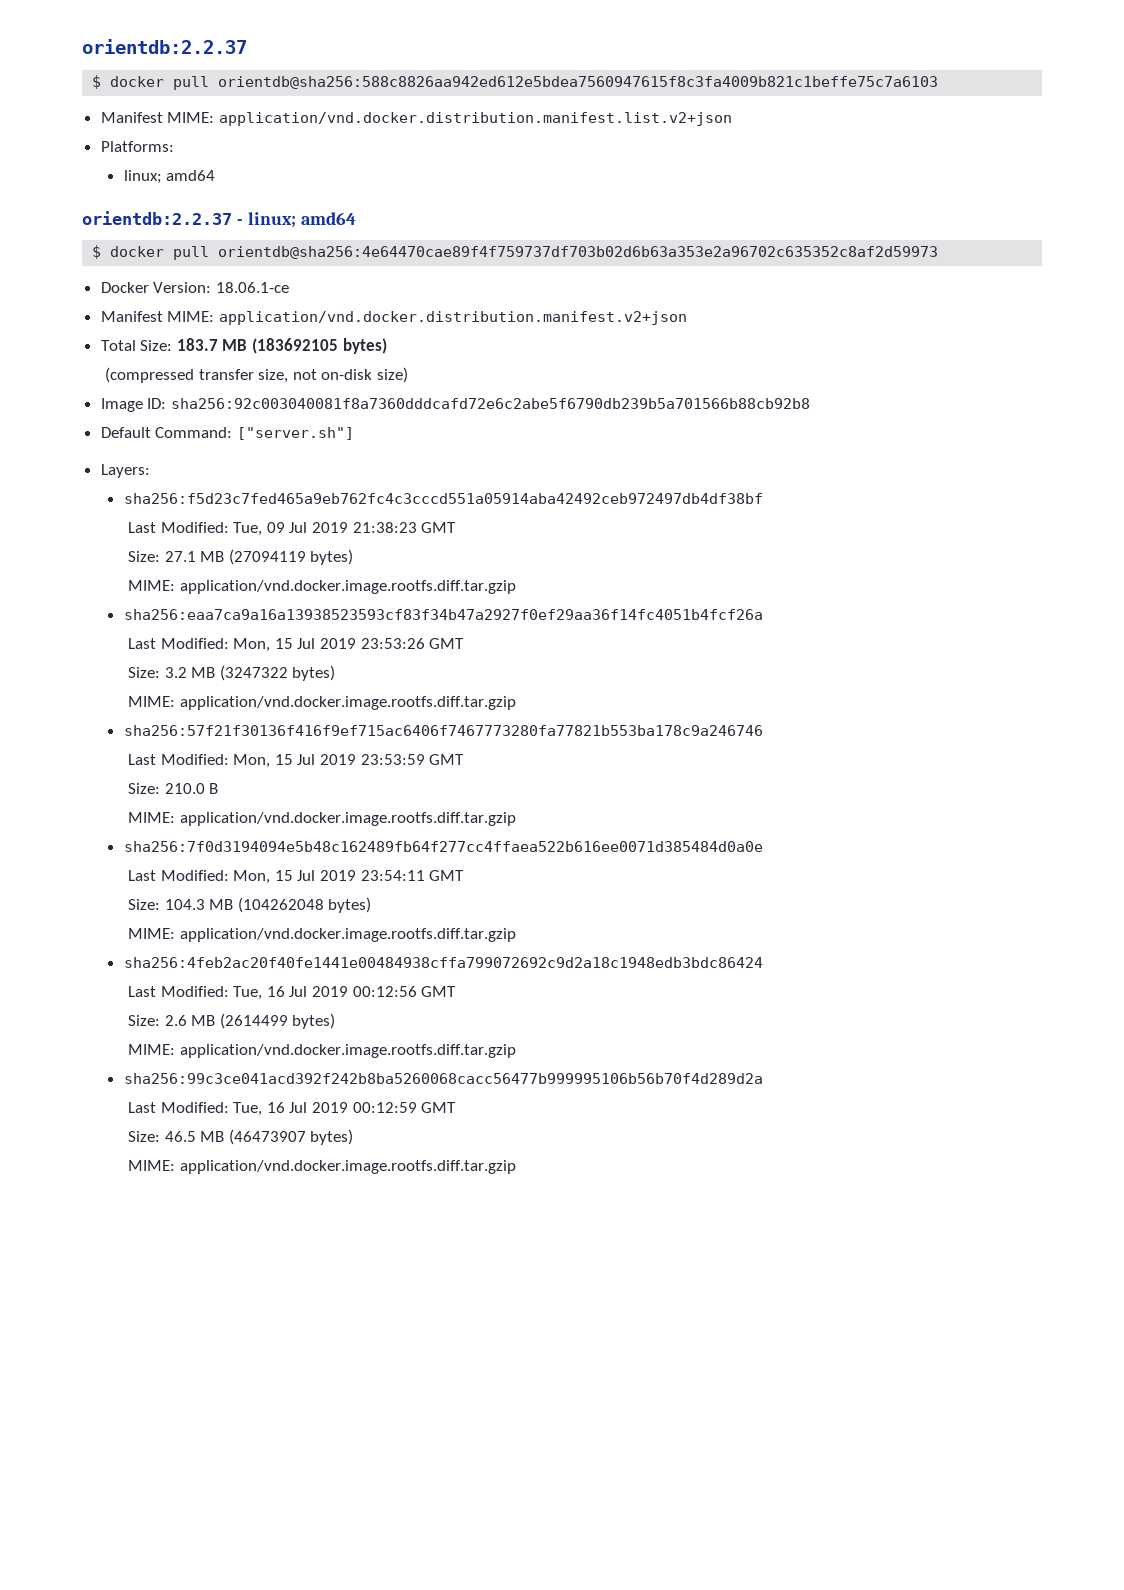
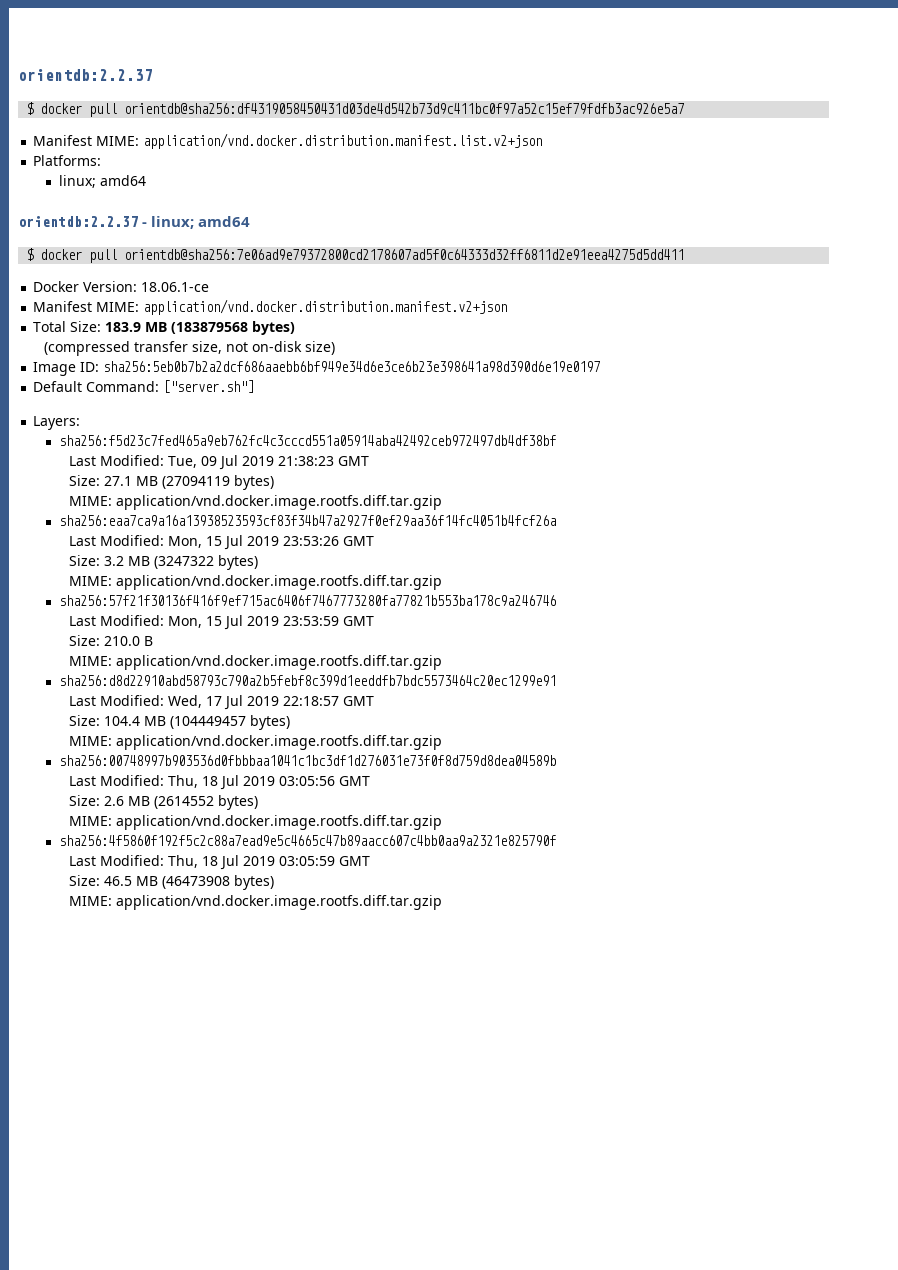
- $ docker pull orientdb@sha256:588c8826aa942ed612e5bdea7560947615f8c3fa4009b821c1beffe75c7a6103
+ $ docker pull orientdb@sha256:df4319058450431d03de4d542b73d9c411bc0f97a52c15ef79fdfb3ac926e5a7
- $ docker pull orientdb@sha256:4e64470cae89f4f759737df703b02d6b63a353e2a96702c635352c8af2d59973
+ $ docker pull orientdb@sha256:7e06ad9e79372800cd2178607ad5f0c64333d32ff6811d2e91eea4275d5dd411
- Total Size: 183.7 MB (183692105 bytes)
+ Total Size: 183.9 MB (183879568 bytes)
- Image ID: sha256:92c003040081f8a7360dddcafd72e6c2abe5f6790db239b5a701566b88cb92b8
+ Image ID: sha256:5eb0b7b2a2dcf686aaebb6bf949e34d6e3ce6b23e398641a98d390d6e19e0197
- sha256:7f0d3194094e5b48c162489fb64f277cc4ffaea522b616ee0071d385484d0a0e
- Last Modified: Mon, 15 Jul 2019 23:54:11 GMT
- Size: 104.3 MB (104262048 bytes)
+ sha256:d8d22910abd58793c790a2b5febf8c399d1eeddfb7bdc5573464c20ec1299e91
+ Last Modified: Wed, 17 Jul 2019 22:18:57 GMT
+ Size: 104.4 MB (104449457 bytes)
  MIME: application/vnd.docker.image.rootfs.diff.tar.gzip
- sha256:4feb2ac20f40fe1441e00484938cffa799072692c9d2a18c1948edb3bdc86424
- Last Modified: Tue, 16 Jul 2019 00:12:56 GMT
+ sha256:00748997b903536d0fbbbaa1041c1bc3df1d276031e73f0f8d759d8dea04589b
+ Last Modified: Thu, 18 Jul 2019 03:05:56 GMT
- Size: 2.6 MB (2614499 bytes)
+ Size: 2.6 MB (2614552 bytes)
  MIME: application/vnd.docker.image.rootfs.diff.tar.gzip
- sha256:99c3ce041acd392f242b8ba5260068cacc56477b999995106b56b70f4d289d2a
- Last Modified: Tue, 16 Jul 2019 00:12:59 GMT
+ sha256:4f5860f192f5c2c88a7ead9e5c4665c47b89aacc607c4bb0aa9a2321e825790f
+ Last Modified: Thu, 18 Jul 2019 03:05:59 GMT
- Size: 46.5 MB (46473907 bytes)
+ Size: 46.5 MB (46473908 bytes)

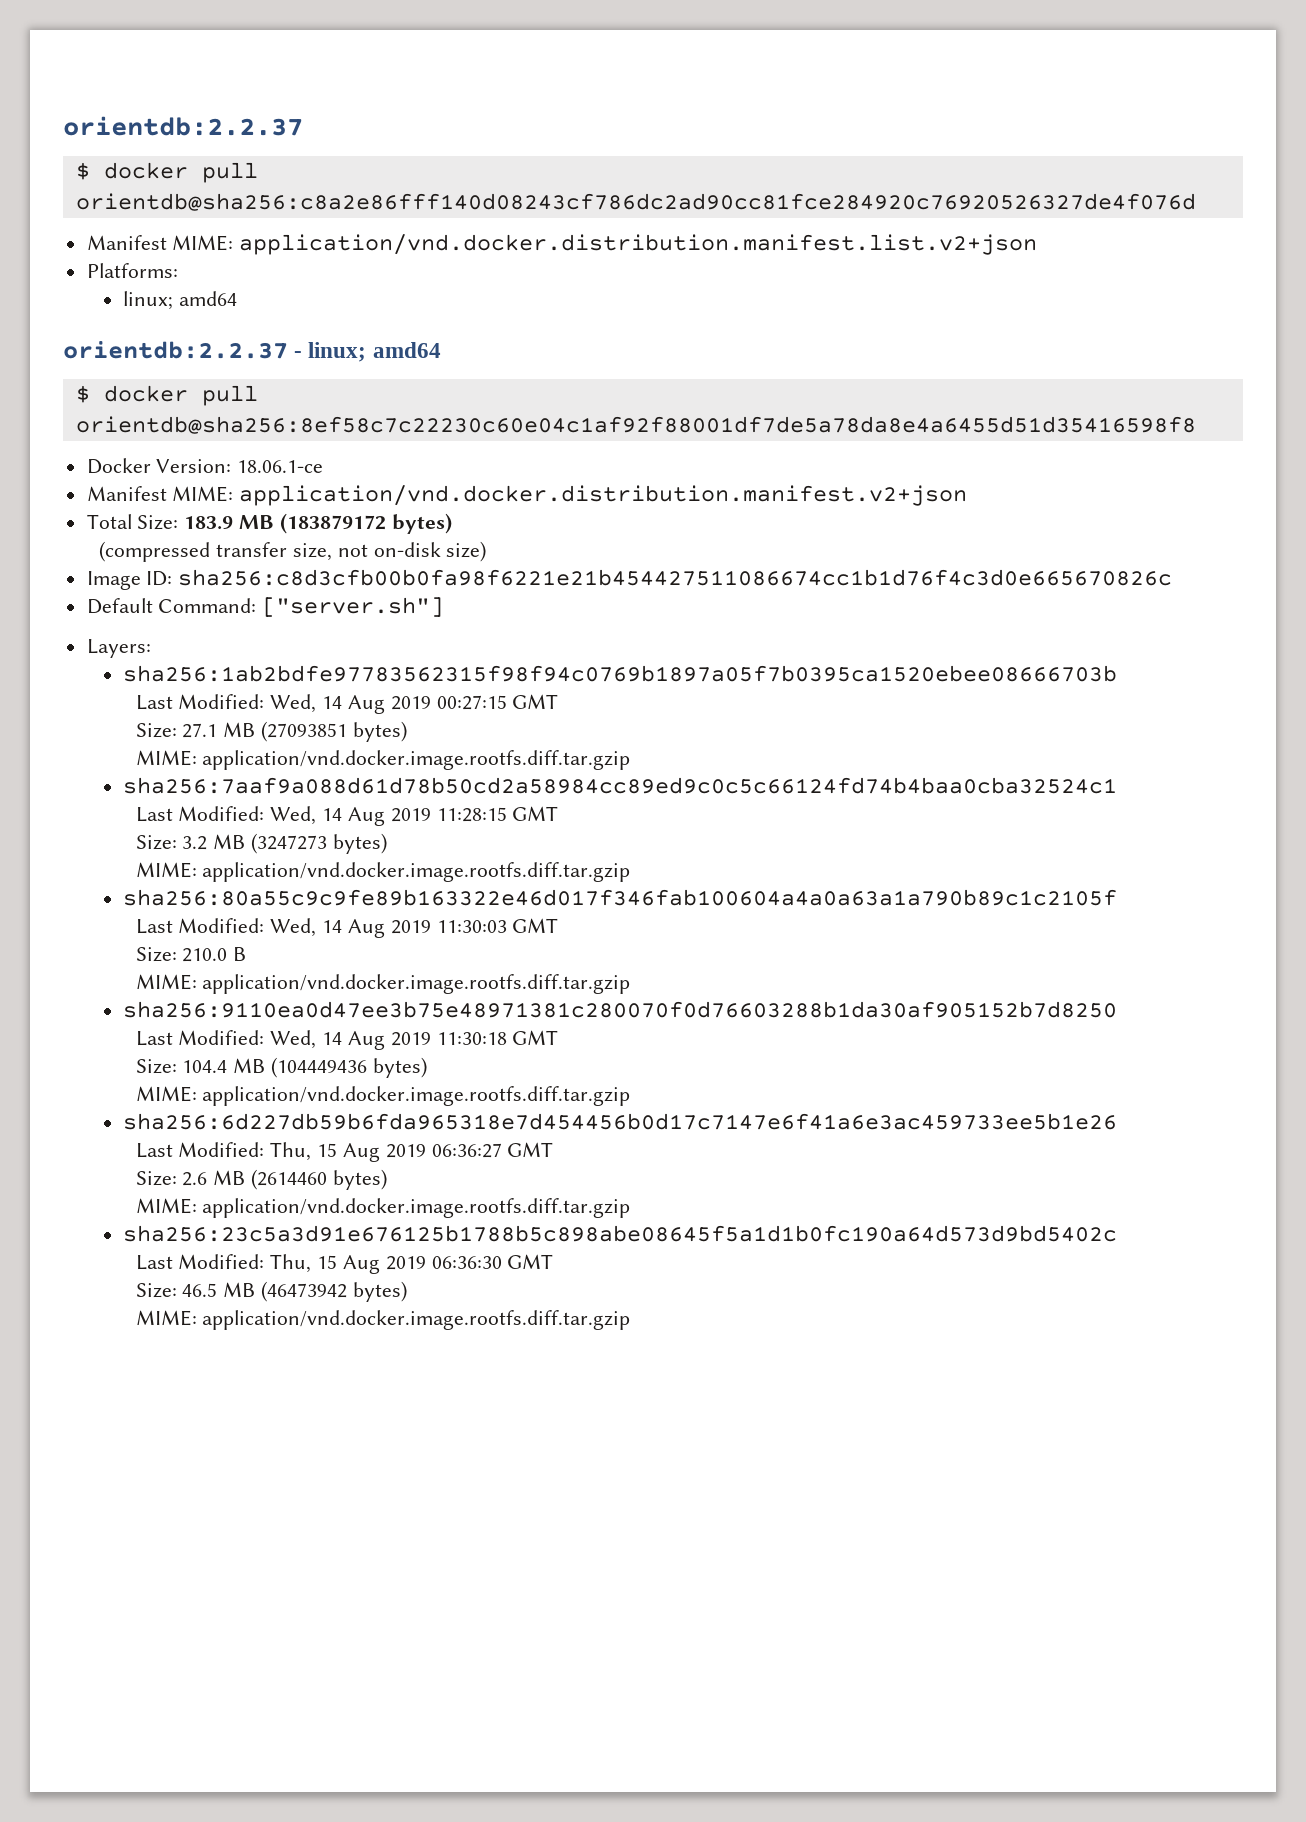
- $ docker pull orientdb@sha256:df4319058450431d03de4d542b73d9c411bc0f97a52c15ef79fdfb3ac926e5a7
+ $ docker pull orientdb@sha256:c8a2e86fff140d08243cf786dc2ad90cc81fce284920c76920526327de4f076d
- $ docker pull orientdb@sha256:7e06ad9e79372800cd2178607ad5f0c64333d32ff6811d2e91eea4275d5dd411
+ $ docker pull orientdb@sha256:8ef58c7c22230c60e04c1af92f88001df7de5a78da8e4a6455d51d35416598f8
- Total Size: 183.9 MB (183879568 bytes)
+ Total Size: 183.9 MB (183879172 bytes)
- Image ID: sha256:5eb0b7b2a2dcf686aaebb6bf949e34d6e3ce6b23e398641a98d390d6e19e0197
+ Image ID: sha256:c8d3cfb00b0fa98f6221e21b454427511086674cc1b1d76f4c3d0e665670826c
- sha256:f5d23c7fed465a9eb762fc4c3cccd551a05914aba42492ceb972497db4df38bf
- Last Modified: Tue, 09 Jul 2019 21:38:23 GMT
+ sha256:1ab2bdfe97783562315f98f94c0769b1897a05f7b0395ca1520ebee08666703b
+ Last Modified: Wed, 14 Aug 2019 00:27:15 GMT
- Size: 27.1 MB (27094119 bytes)
+ Size: 27.1 MB (27093851 bytes)
  MIME: application/vnd.docker.image.rootfs.diff.tar.gzip
- sha256:eaa7ca9a16a13938523593cf83f34b47a2927f0ef29aa36f14fc4051b4fcf26a
- Last Modified: Mon, 15 Jul 2019 23:53:26 GMT
+ sha256:7aaf9a088d61d78b50cd2a58984cc89ed9c0c5c66124fd74b4baa0cba32524c1
+ Last Modified: Wed, 14 Aug 2019 11:28:15 GMT
- Size: 3.2 MB (3247322 bytes)
+ Size: 3.2 MB (3247273 bytes)
  MIME: application/vnd.docker.image.rootfs.diff.tar.gzip
- sha256:57f21f30136f416f9ef715ac6406f7467773280fa77821b553ba178c9a246746
- Last Modified: Mon, 15 Jul 2019 23:53:59 GMT
+ sha256:80a55c9c9fe89b163322e46d017f346fab100604a4a0a63a1a790b89c1c2105f
+ Last Modified: Wed, 14 Aug 2019 11:30:03 GMT
- sha256:d8d22910abd58793c790a2b5febf8c399d1eeddfb7bdc5573464c20ec1299e91
- Last Modified: Wed, 17 Jul 2019 22:18:57 GMT
+ sha256:9110ea0d47ee3b75e48971381c280070f0d76603288b1da30af905152b7d8250
+ Last Modified: Wed, 14 Aug 2019 11:30:18 GMT
- Size: 104.4 MB (104449457 bytes)
+ Size: 104.4 MB (104449436 bytes)
  MIME: application/vnd.docker.image.rootfs.diff.tar.gzip
- sha256:00748997b903536d0fbbbaa1041c1bc3df1d276031e73f0f8d759d8dea04589b
- Last Modified: Thu, 18 Jul 2019 03:05:56 GMT
+ sha256:6d227db59b6fda965318e7d454456b0d17c7147e6f41a6e3ac459733ee5b1e26
+ Last Modified: Thu, 15 Aug 2019 06:36:27 GMT
- Size: 2.6 MB (2614552 bytes)
+ Size: 2.6 MB (2614460 bytes)
  MIME: application/vnd.docker.image.rootfs.diff.tar.gzip
- sha256:4f5860f192f5c2c88a7ead9e5c4665c47b89aacc607c4bb0aa9a2321e825790f
- Last Modified: Thu, 18 Jul 2019 03:05:59 GMT
+ sha256:23c5a3d91e676125b1788b5c898abe08645f5a1d1b0fc190a64d573d9bd5402c
+ Last Modified: Thu, 15 Aug 2019 06:36:30 GMT
- Size: 46.5 MB (46473908 bytes)
+ Size: 46.5 MB (46473942 bytes)

